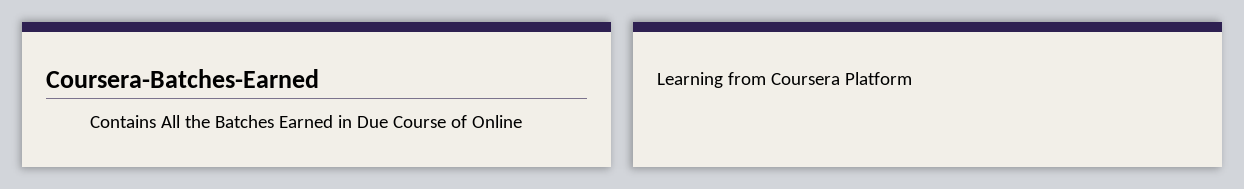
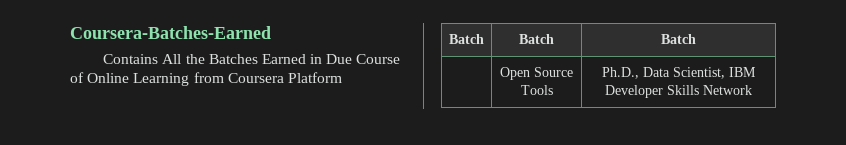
+ Batch | Batch | Batch
+ | Open Source Tools | Ph.D., Data Scientist, IBM Developer Skills Network

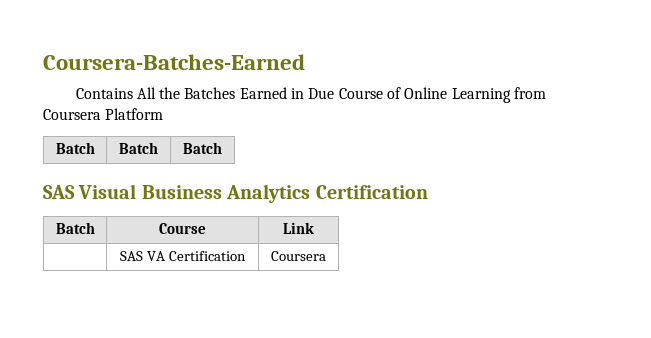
- | Open Source Tools | Ph.D., Data Scientist, IBM Developer Skills Network
+ SAS Visual Business Analytics Certification
+ Batch | Course | Link
+ | SAS VA Certification | Coursera

